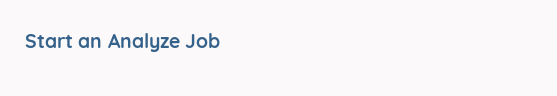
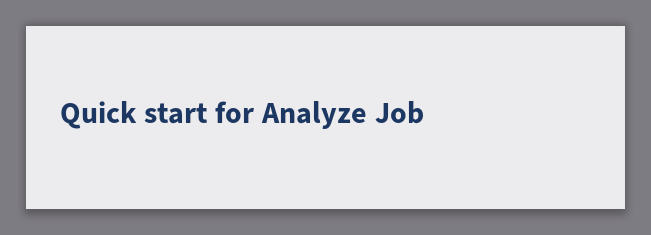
- Start an Analyze Job
+ Quick start for Analyze Job

